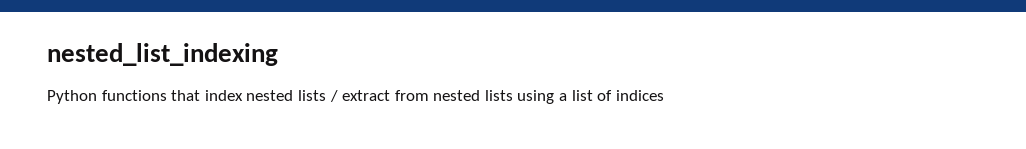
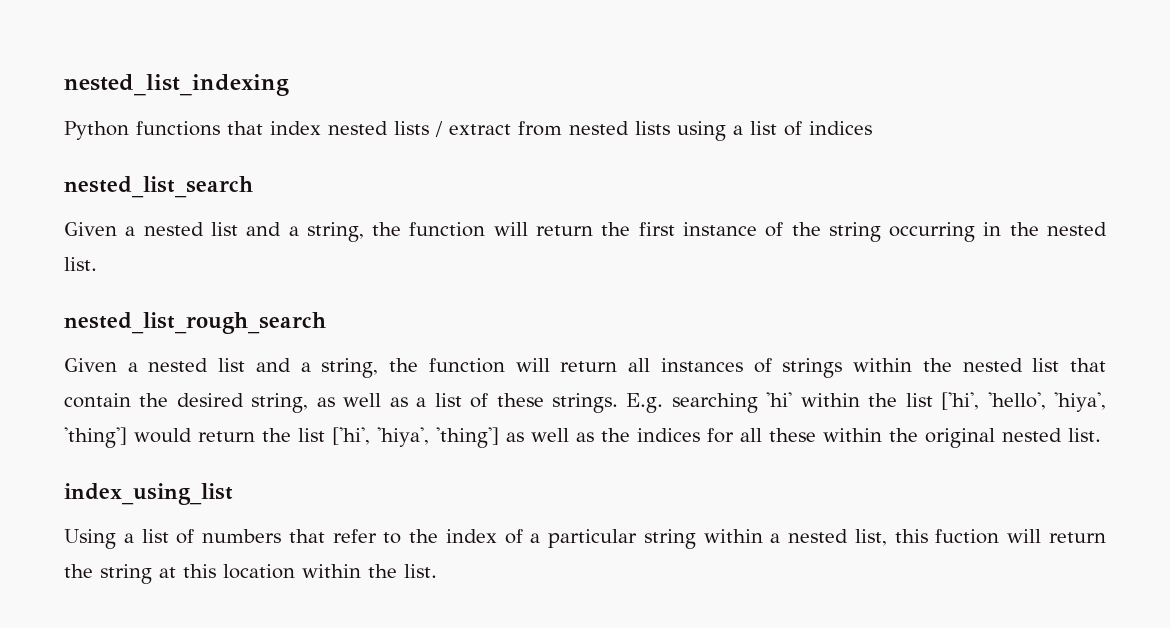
+ nested_list_search
+ Given a nested list and a string, the function will return the first instance of the string occurring in the nested list.
+ nested_list_rough_search
+ Given a nested list and a string, the function will return all instances of strings within the nested list that contain the desired string, as well as a list of these strings. E.g. searching 'hi' within the list ['hi', 'hello', 'hiya', 'thing'] would return the list ['hi', 'hiya', 'thing'] as well as the indices for all these within the original nested list.
+ index_using_list
+ Using a list of numbers that refer to the index of a particular string within a nested list, this fuction will return the string at this location within the list.

